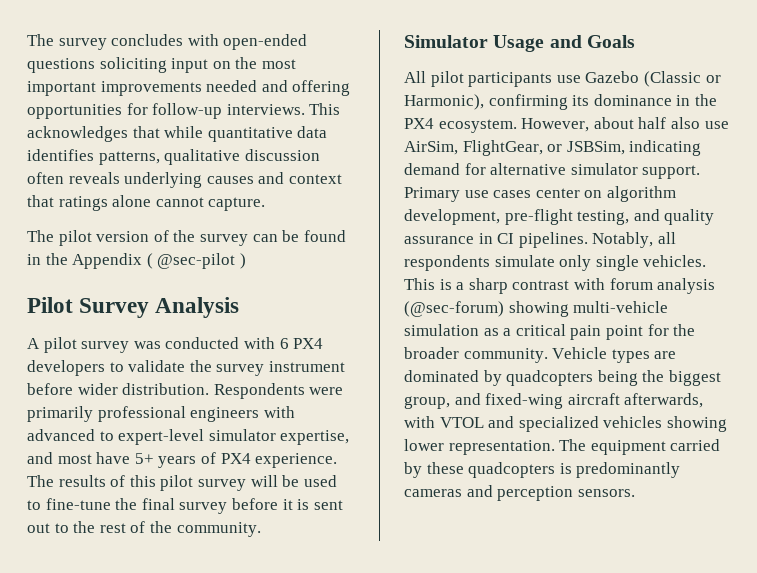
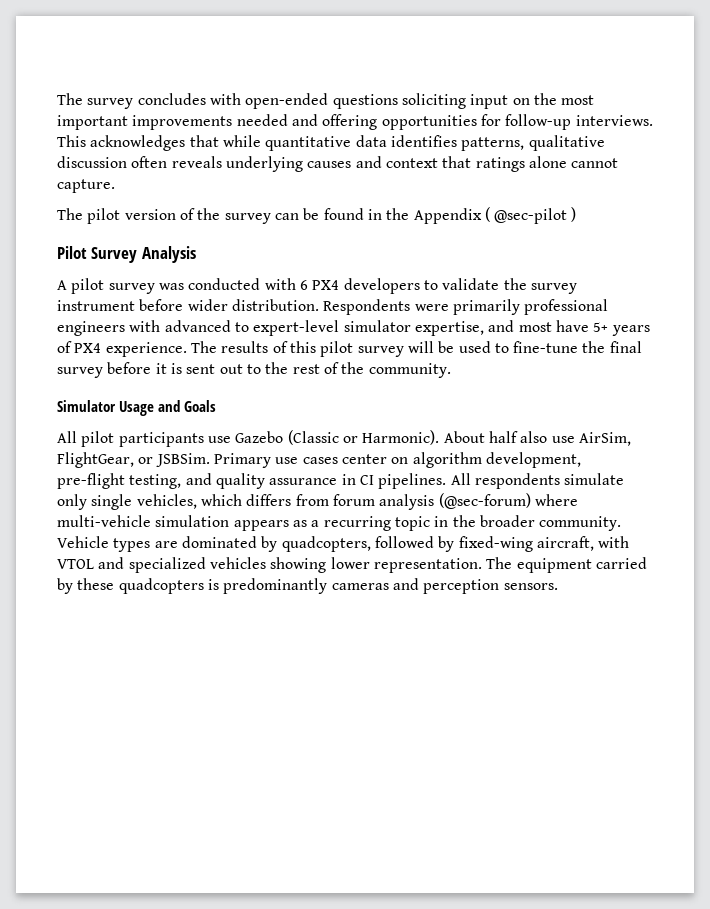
- All pilot participants use Gazebo (Classic or Harmonic), confirming its dominance in the PX4 ecosystem. However, about half also use AirSim, FlightGear, or JSBSim, indicating demand for alternative simulator support.
+ All pilot participants use Gazebo (Classic or Harmonic). About half also use AirSim, FlightGear, or JSBSim.
- Notably, all respondents simulate only single vehicles. This is a sharp contrast with forum analysis (@sec-forum) showing multi-vehicle simulation as a critical pain point for the broader community.
+ All respondents simulate only single vehicles, which differs from forum analysis (@sec-forum) where multi-vehicle simulation appears as a recurring topic in the broader community.
- Vehicle types are dominated by quadcopters being the biggest group, and fixed-wing aircraft afterwards, with VTOL and specialized vehicles showing lower representation.
+ Vehicle types are dominated by quadcopters, followed by fixed-wing aircraft, with VTOL and specialized vehicles showing lower representation.

